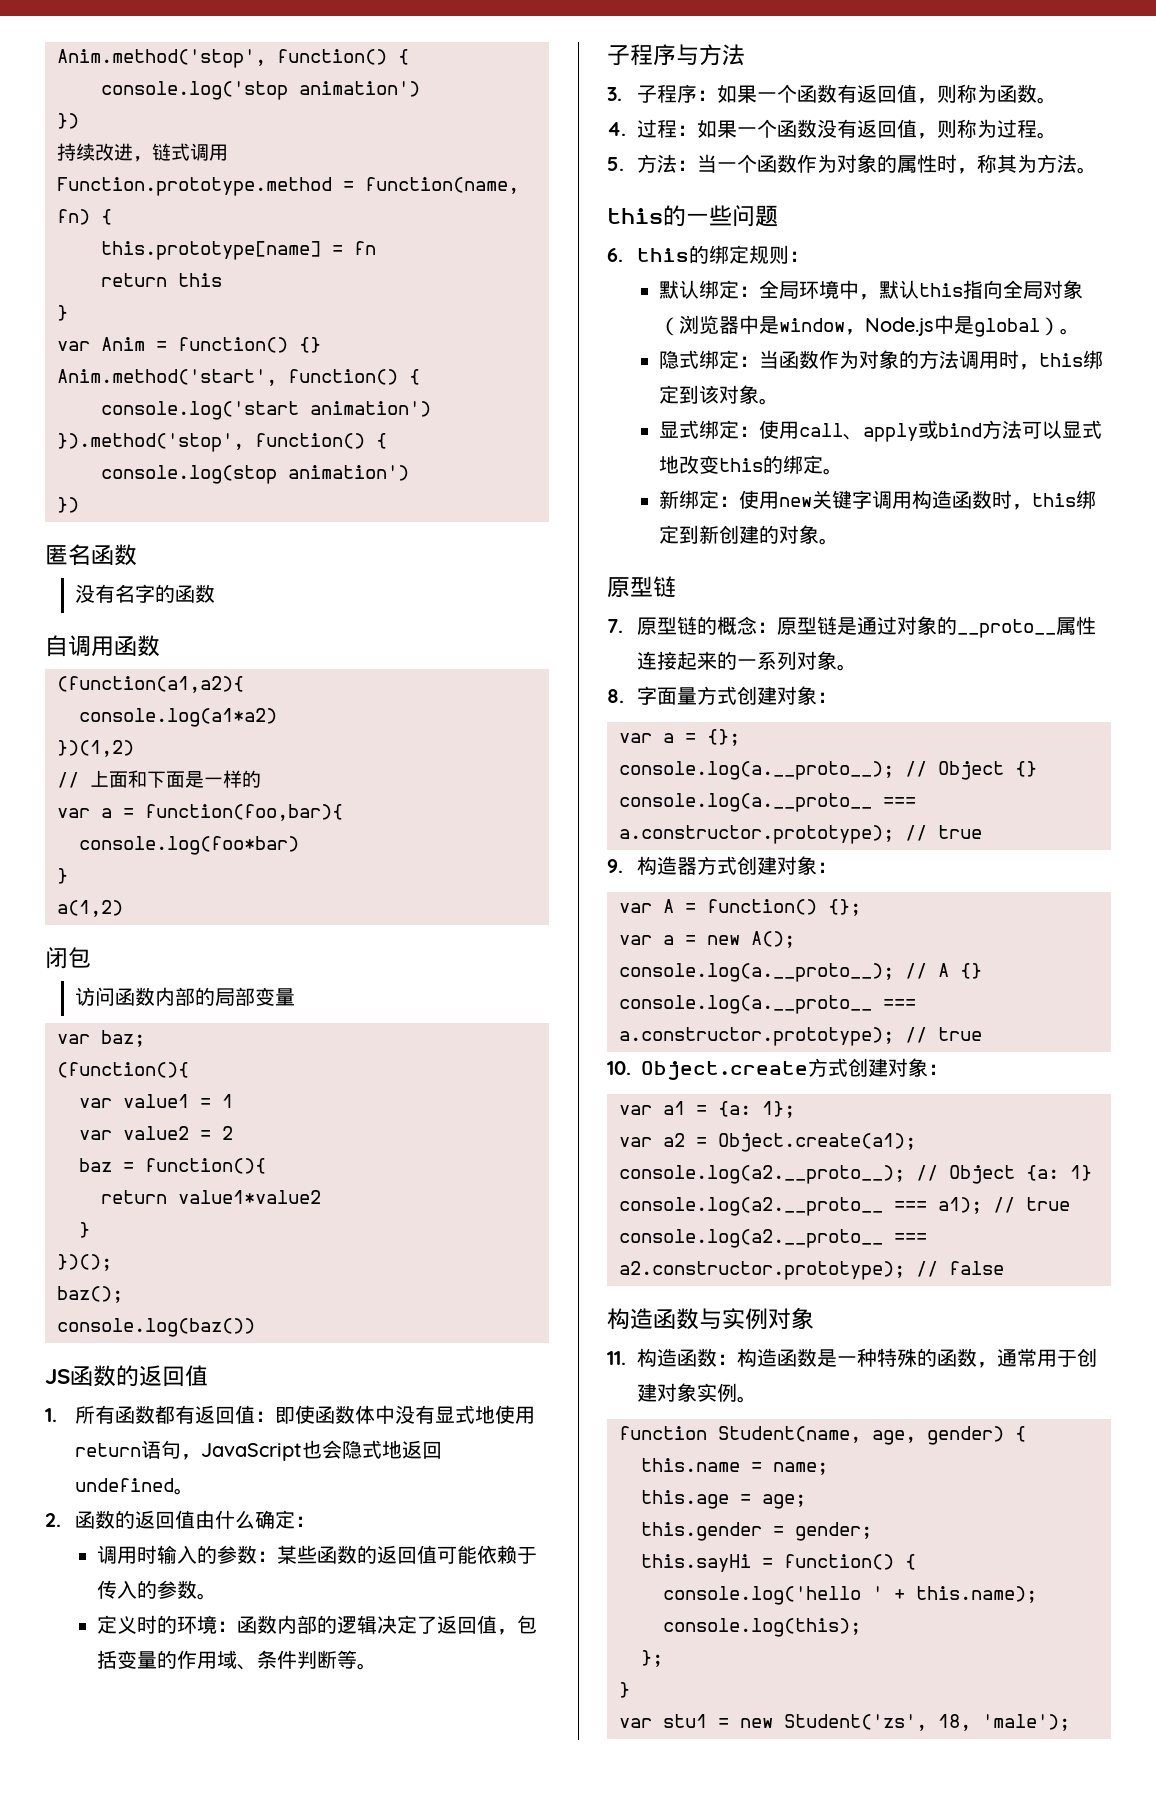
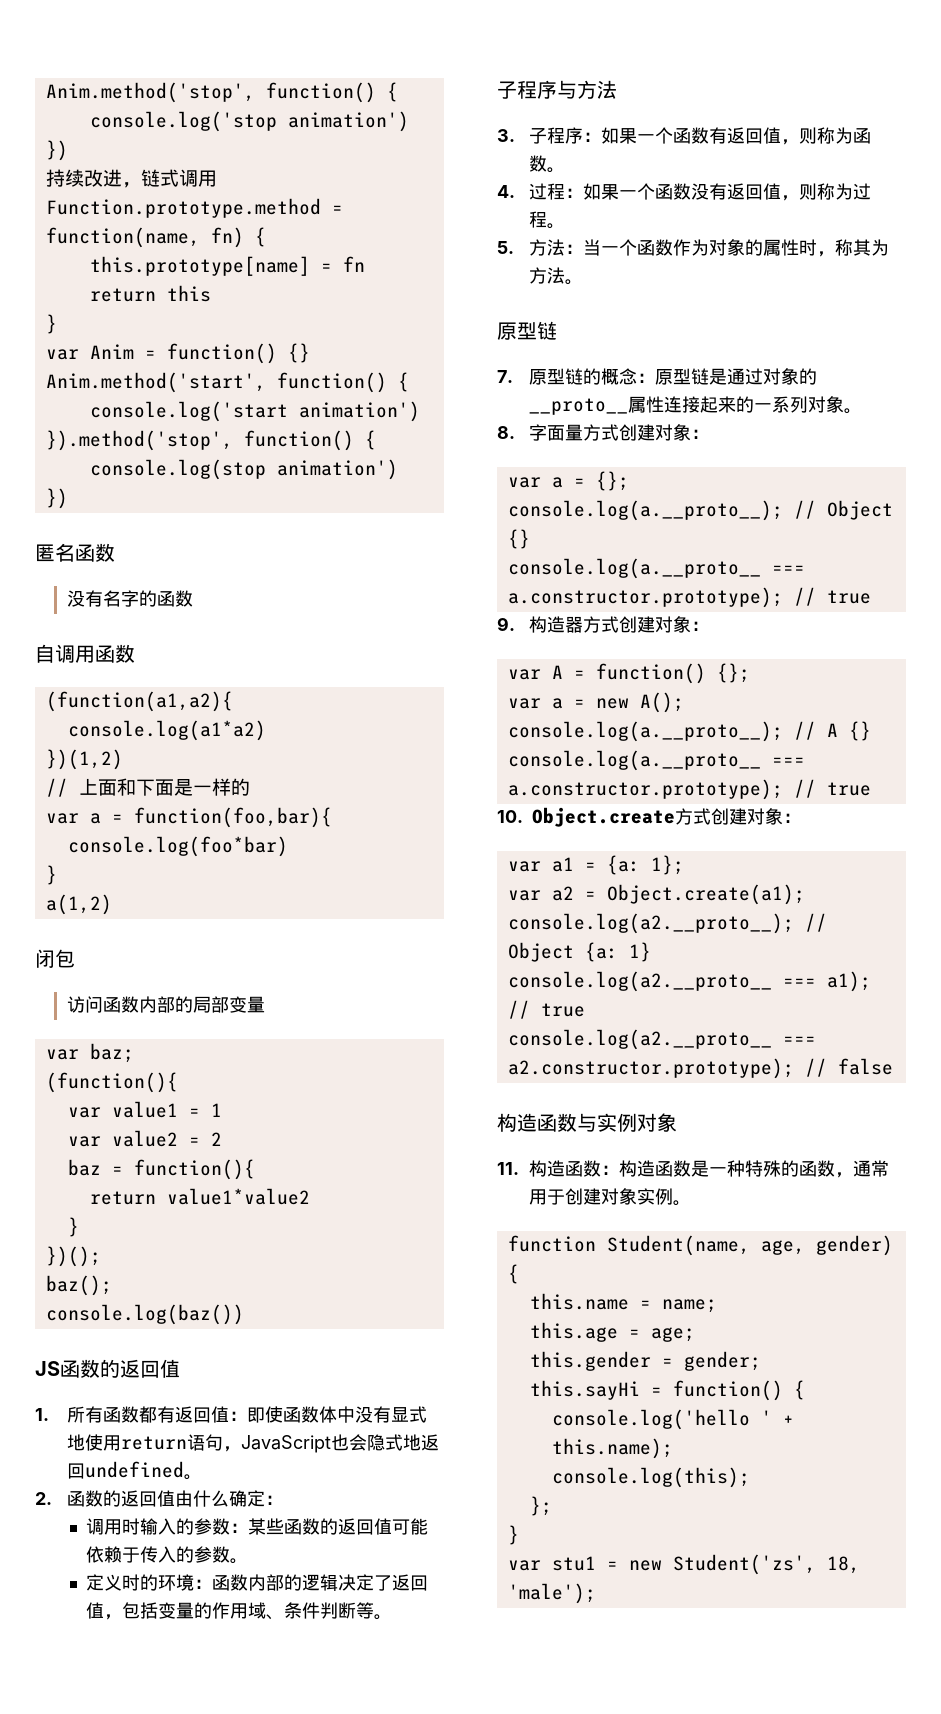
- this的一些问题
- 6. this的绑定规则：
- 默认绑定：全局环境中，默认this指向全局对象（浏览器中是window，Node.js中是global）。
- 隐式绑定：当函数作为对象的方法调用时，this绑定到该对象。
- 显式绑定：使用call、apply或bind方法可以显式地改变this的绑定。
- 新绑定：使用new关键字调用构造函数时，this绑定到新创建的对象。

